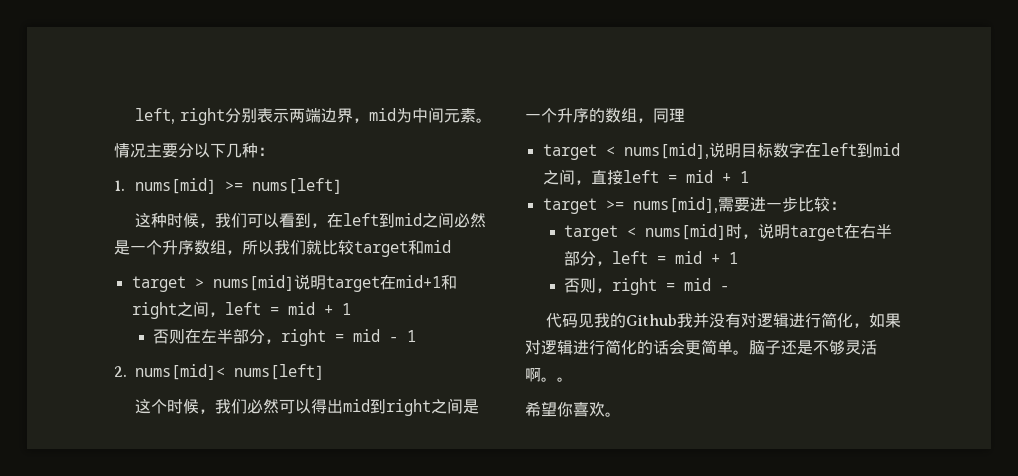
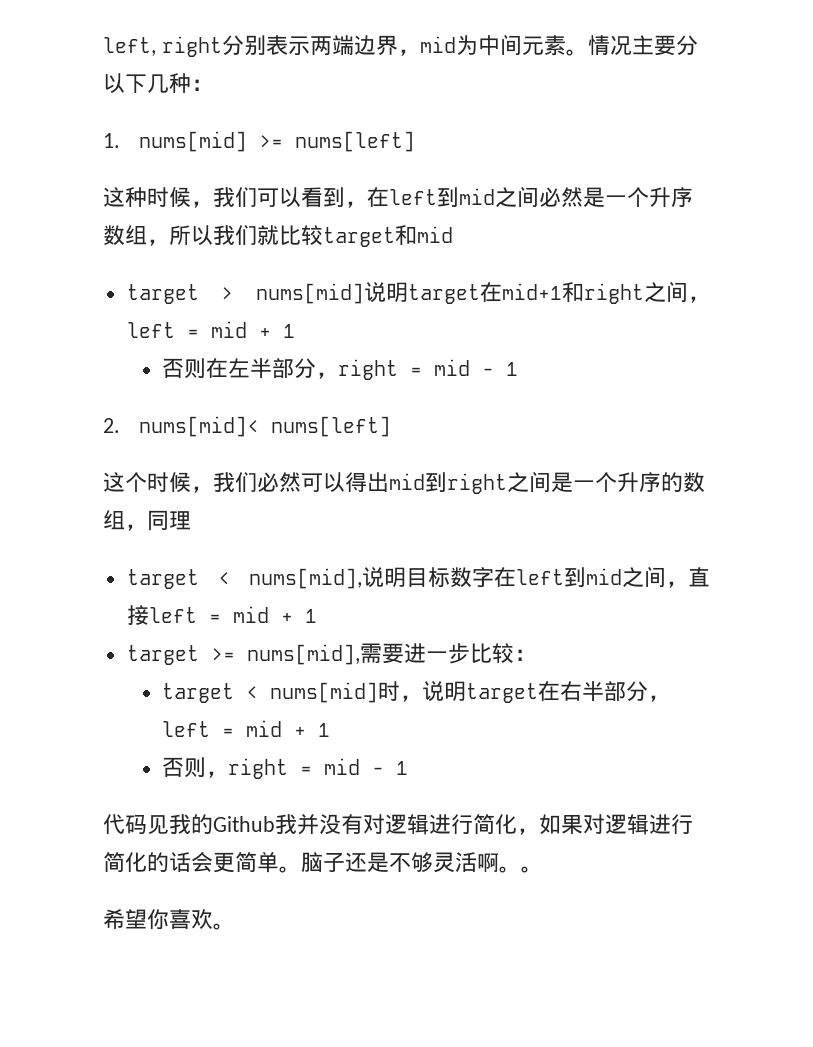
- left, right分别表示两端边界，mid为中间元素。
- 情况主要分以下几种：
+ left, right分别表示两端边界，mid为中间元素。情况主要分以下几种：
- 否则，right = mid -
+ 否则，right = mid - 1

